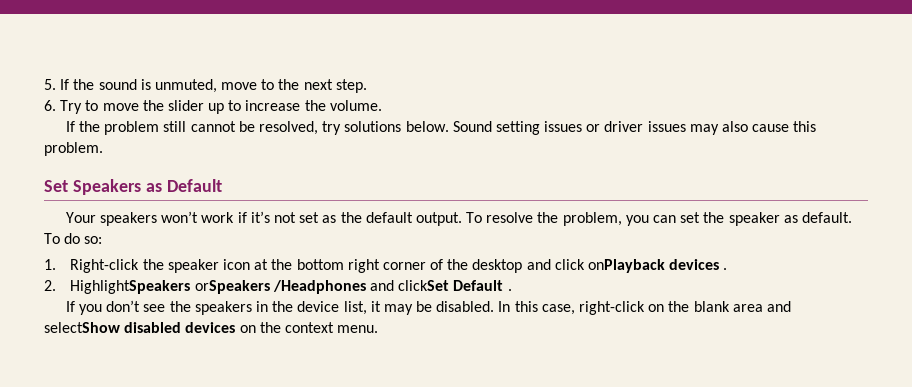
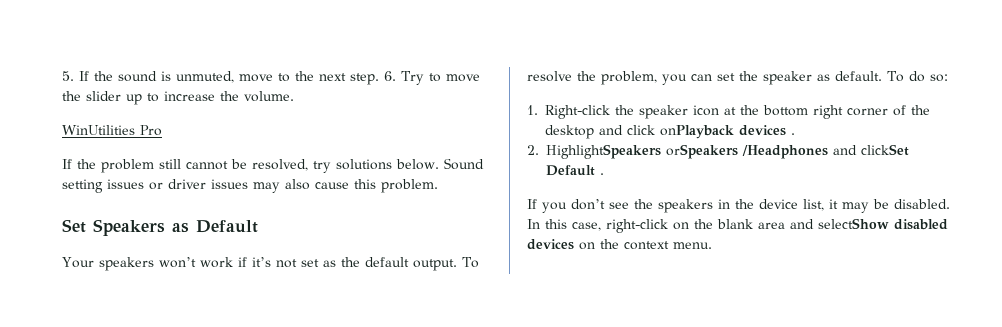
- 5. If the sound is unmuted, move to the next step.
- 6. Try to move the slider up to increase the volume.
+ 5. If the sound is unmuted, move to the next step. 6. Try to move the slider up to increase the volume.
+ WinUtilities Pro

